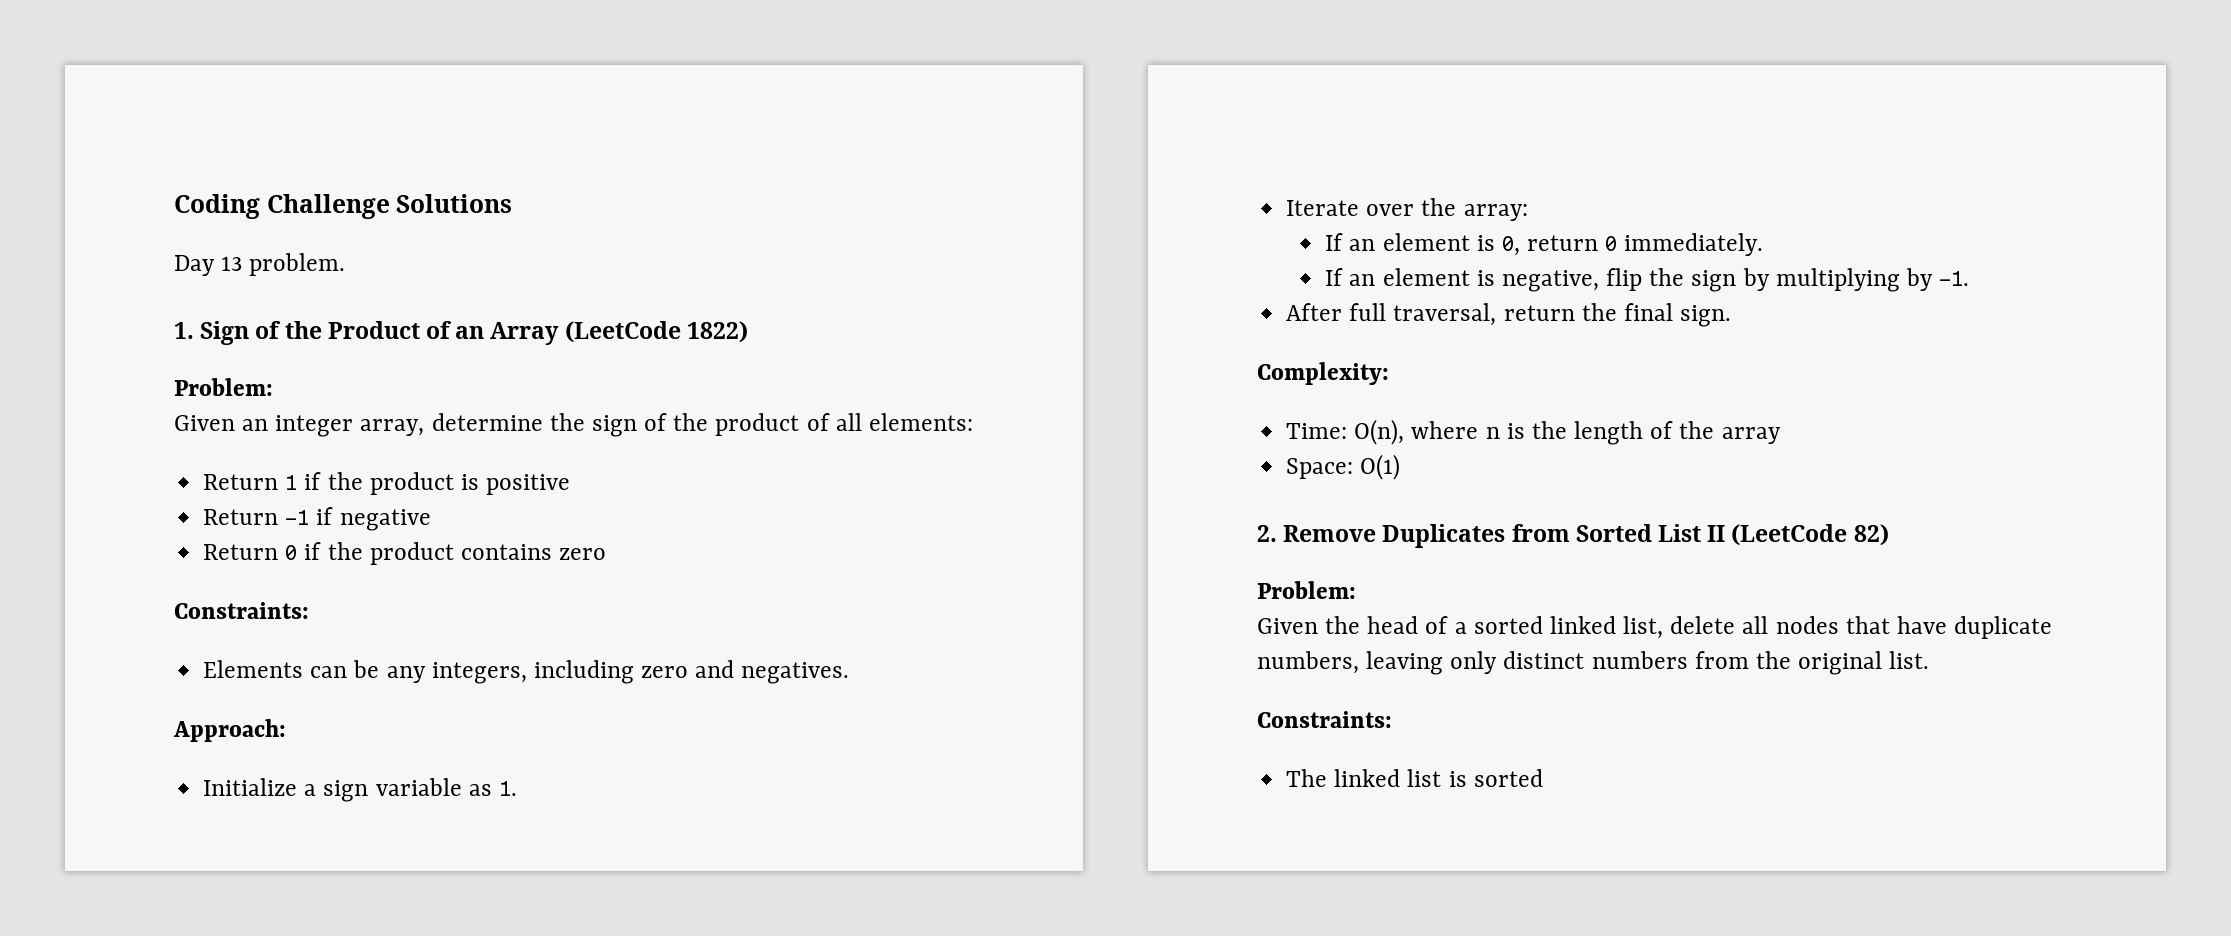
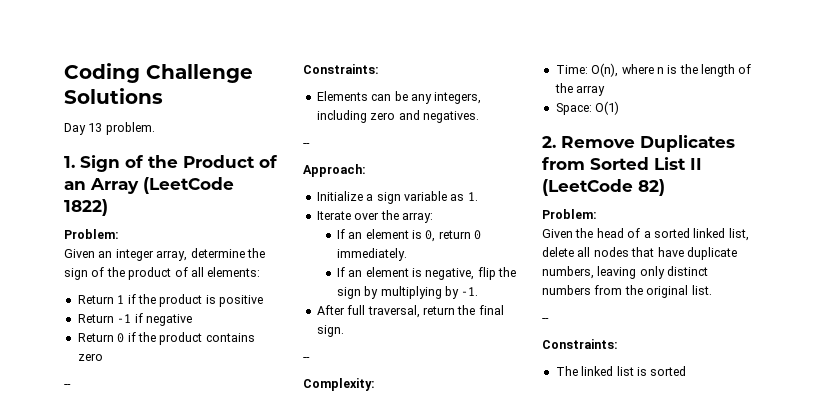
  Return 0 if the product contains zero
+ --
  Elements can be any integers, including zero and negatives.
+ --
  After full traversal, return the final sign.
+ --
  Given the head of a sorted linked list, delete all nodes that have duplicate numbers, leaving only distinct numbers from the original list.
+ --

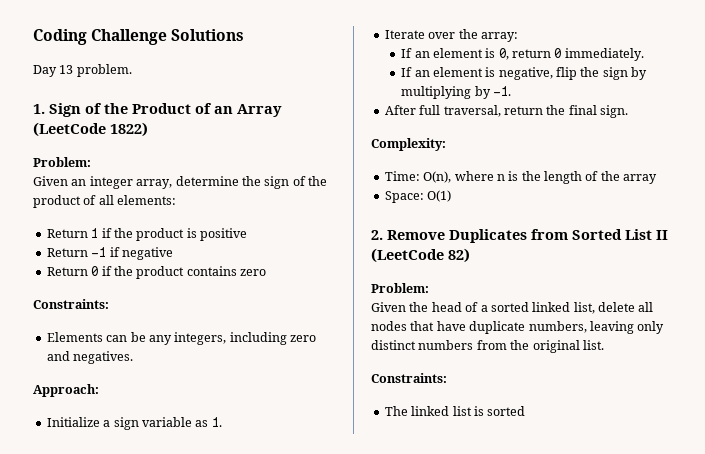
  Return 0 if the product contains zero
- --
  Elements can be any integers, including zero and negatives.
- --
  After full traversal, return the final sign.
- --
  Given the head of a sorted linked list, delete all nodes that have duplicate numbers, leaving only distinct numbers from the original list.
- --

